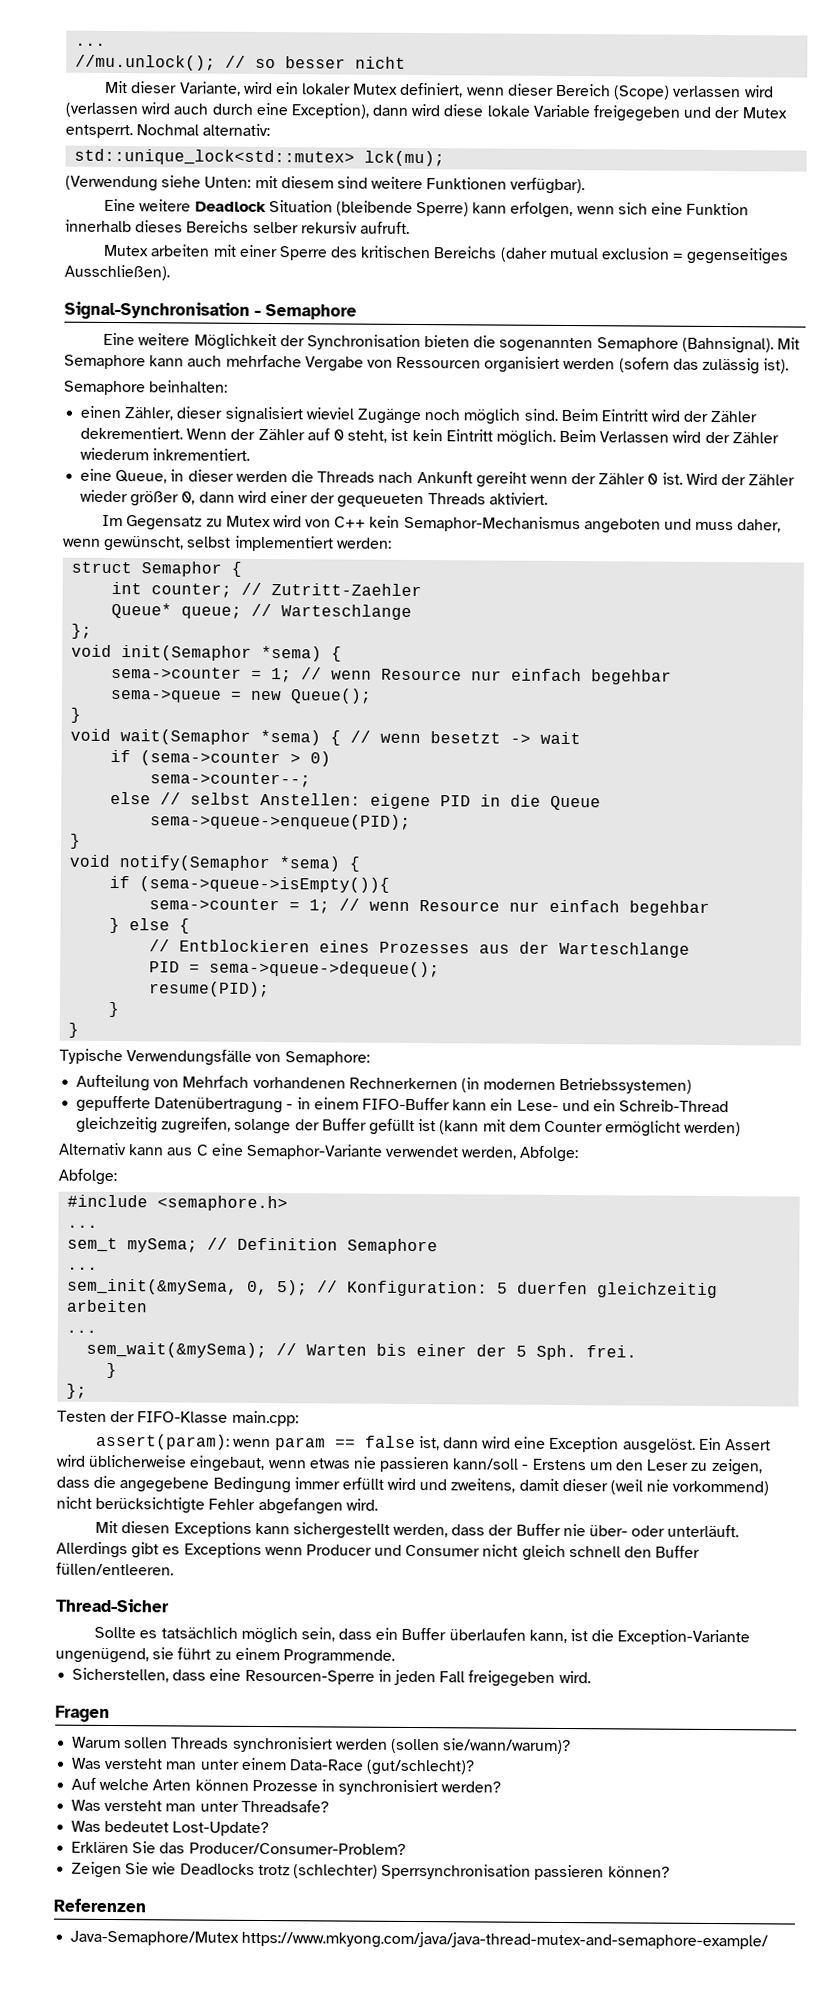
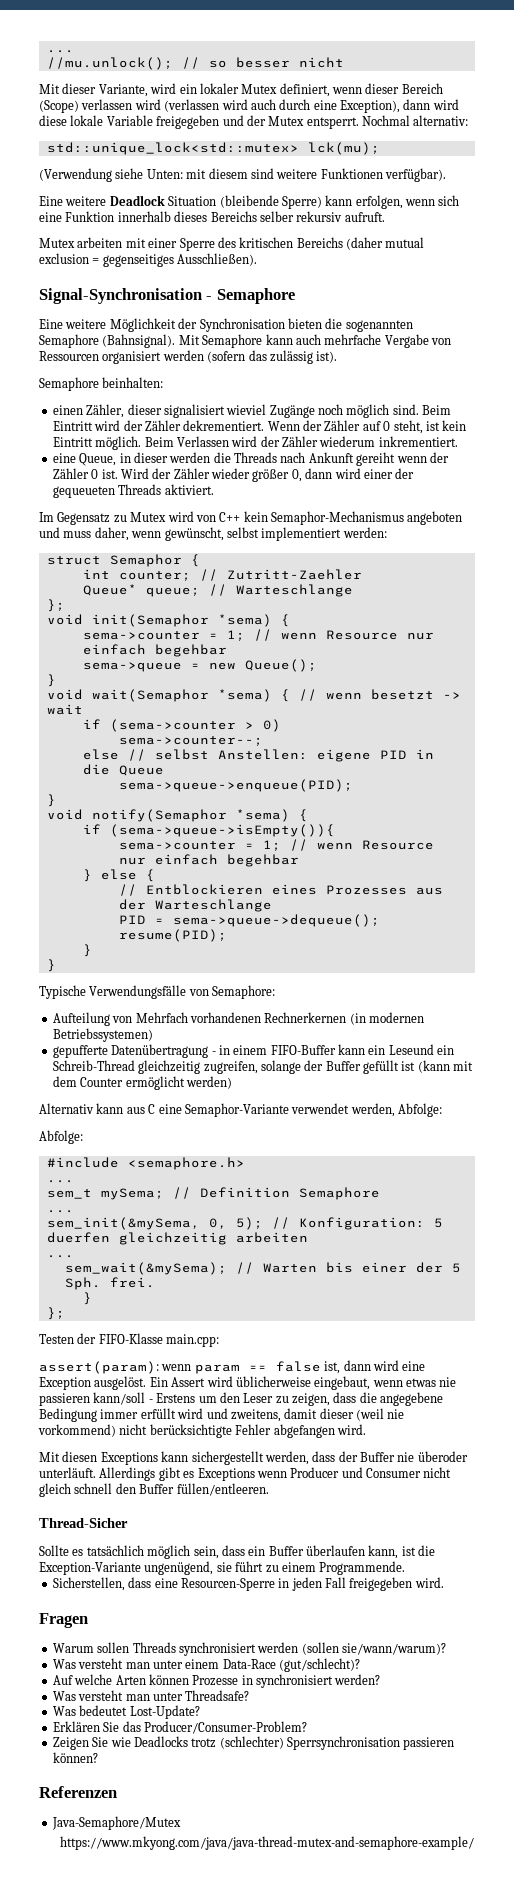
- gepufferte Datenübertragung - in einem FIFO-Buffer kann ein Lese- und ein Schreib-Thread gleichzeitig zugreifen, solange der Buffer gefüllt ist (kann mit dem Counter ermöglicht werden)
+ gepufferte Datenübertragung - in einem FIFO-Buffer kann ein Leseund ein Schreib-Thread gleichzeitig zugreifen, solange der Buffer gefüllt ist (kann mit dem Counter ermöglicht werden)
- Mit diesen Exceptions kann sichergestellt werden, dass der Buffer nie über- oder unterläuft.
+ Mit diesen Exceptions kann sichergestellt werden, dass der Buffer nie überoder unterläuft.
- Java-Semaphore/Mutex https://www.mkyong.com/java/java-thread-mutex-and-semaphore-example/
+ Java-Semaphore/Mutex
+ https://www.mkyong.com/java/java-thread-mutex-and-semaphore-example/

